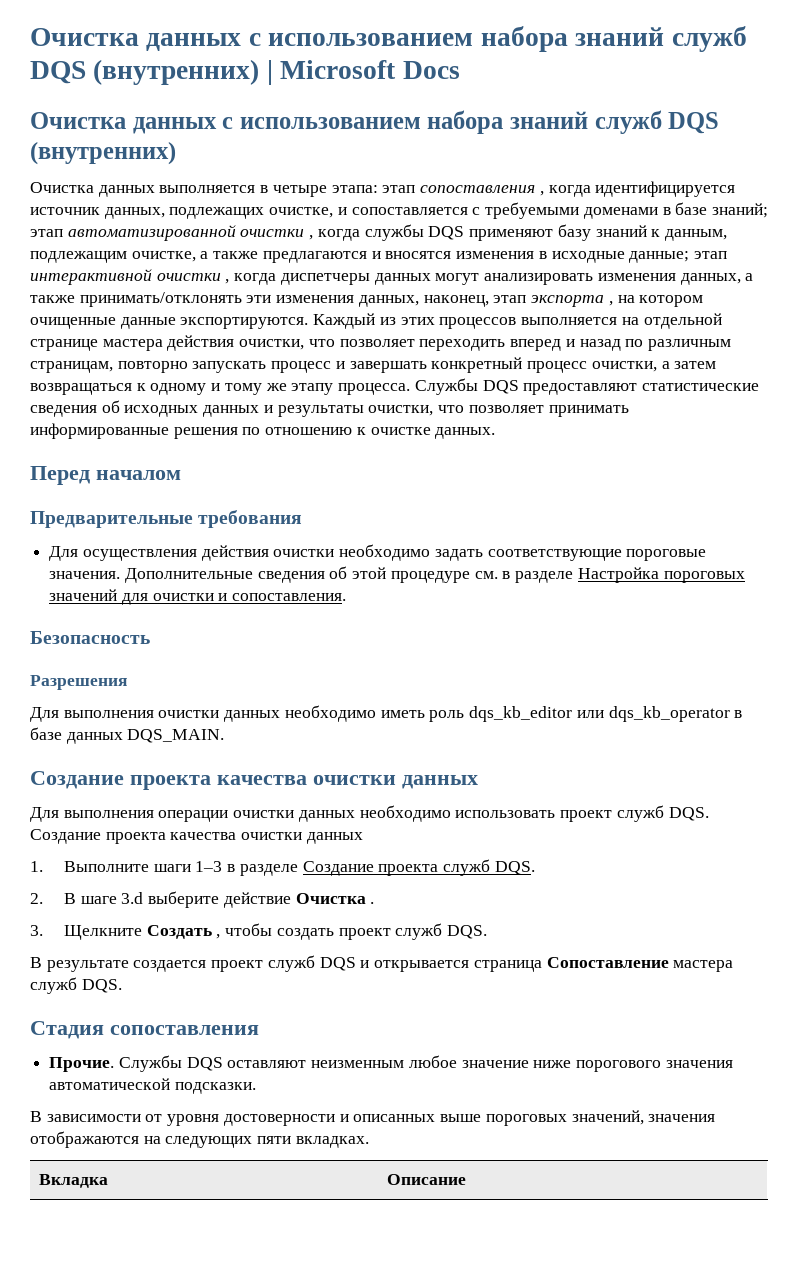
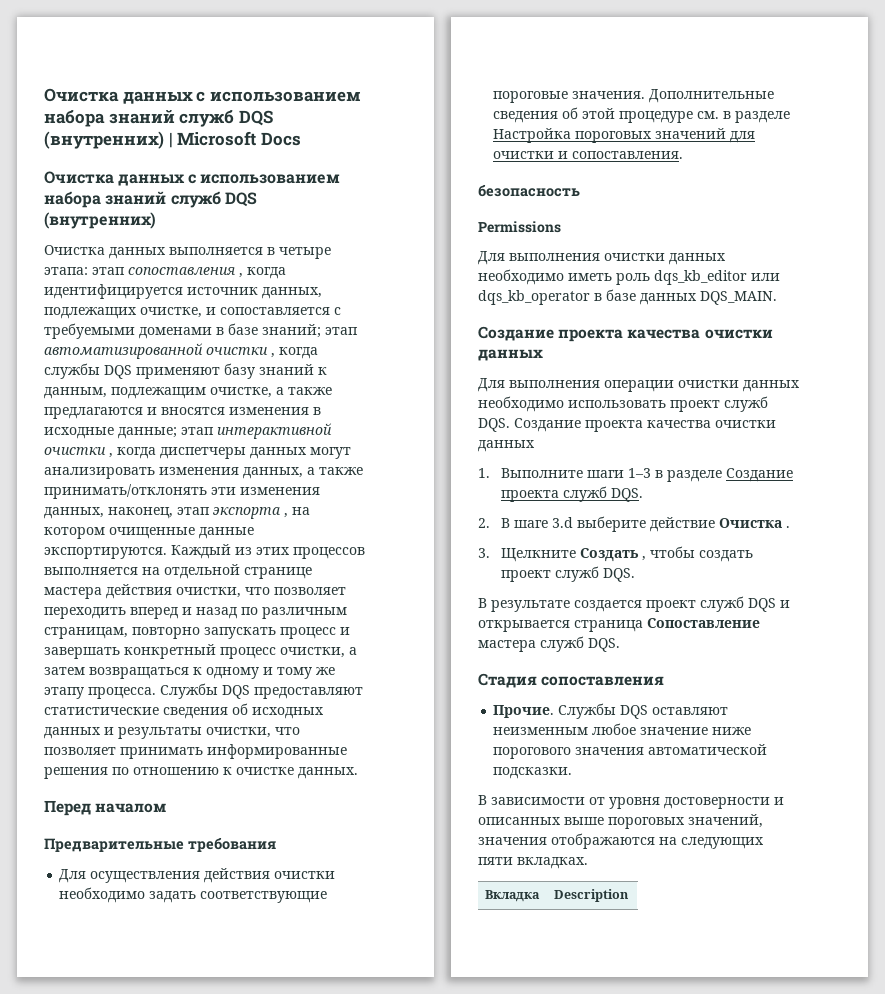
- Безопасность
- Разрешения
+ безопасность
+ Permissions
- Вкладка | Описание
+ Вкладка | Description

